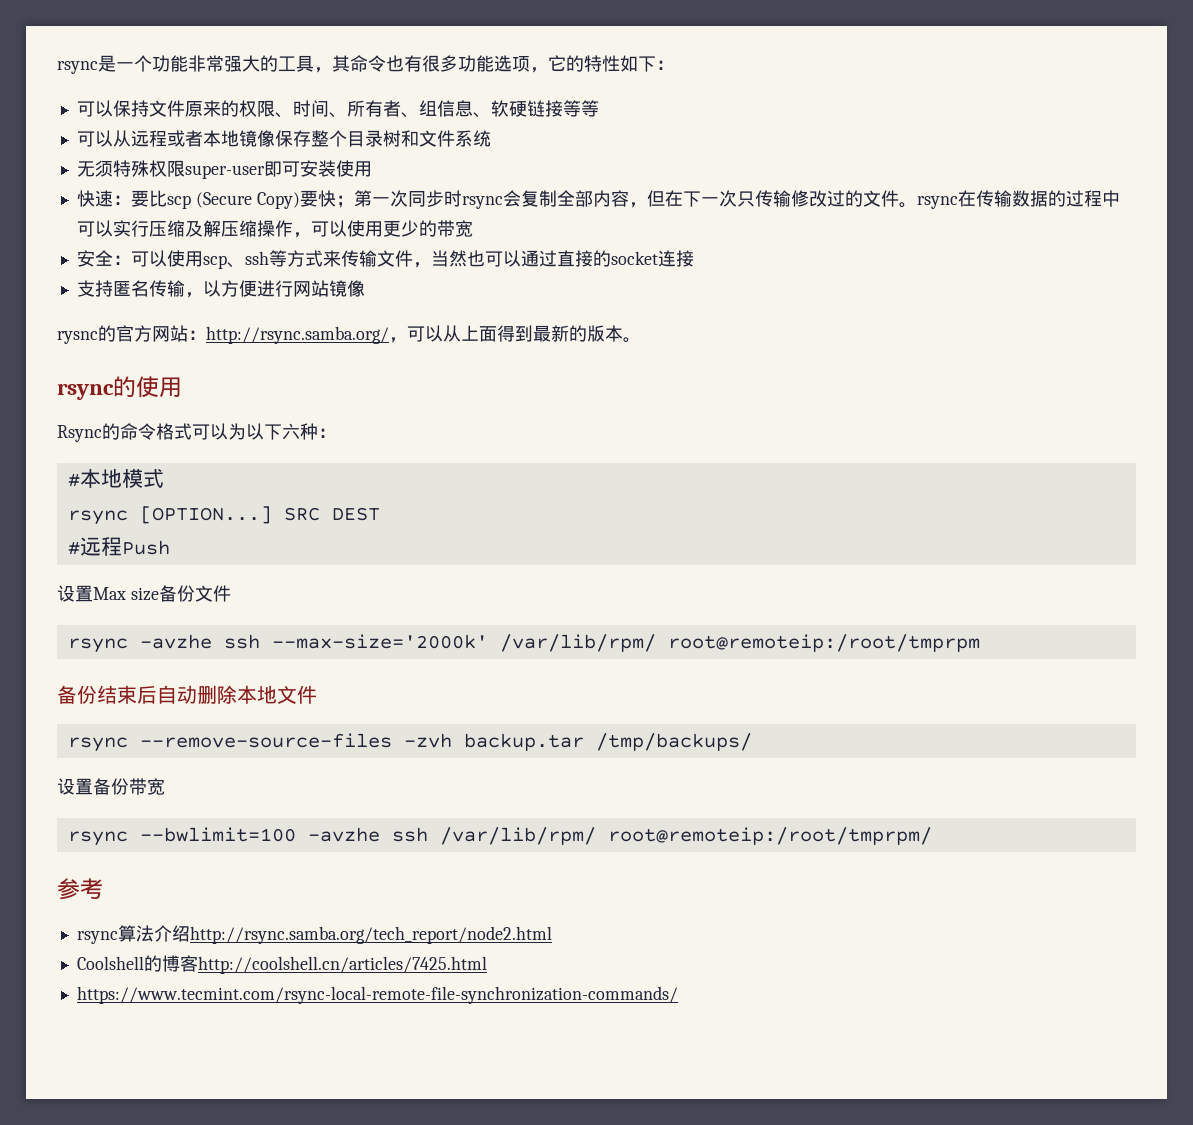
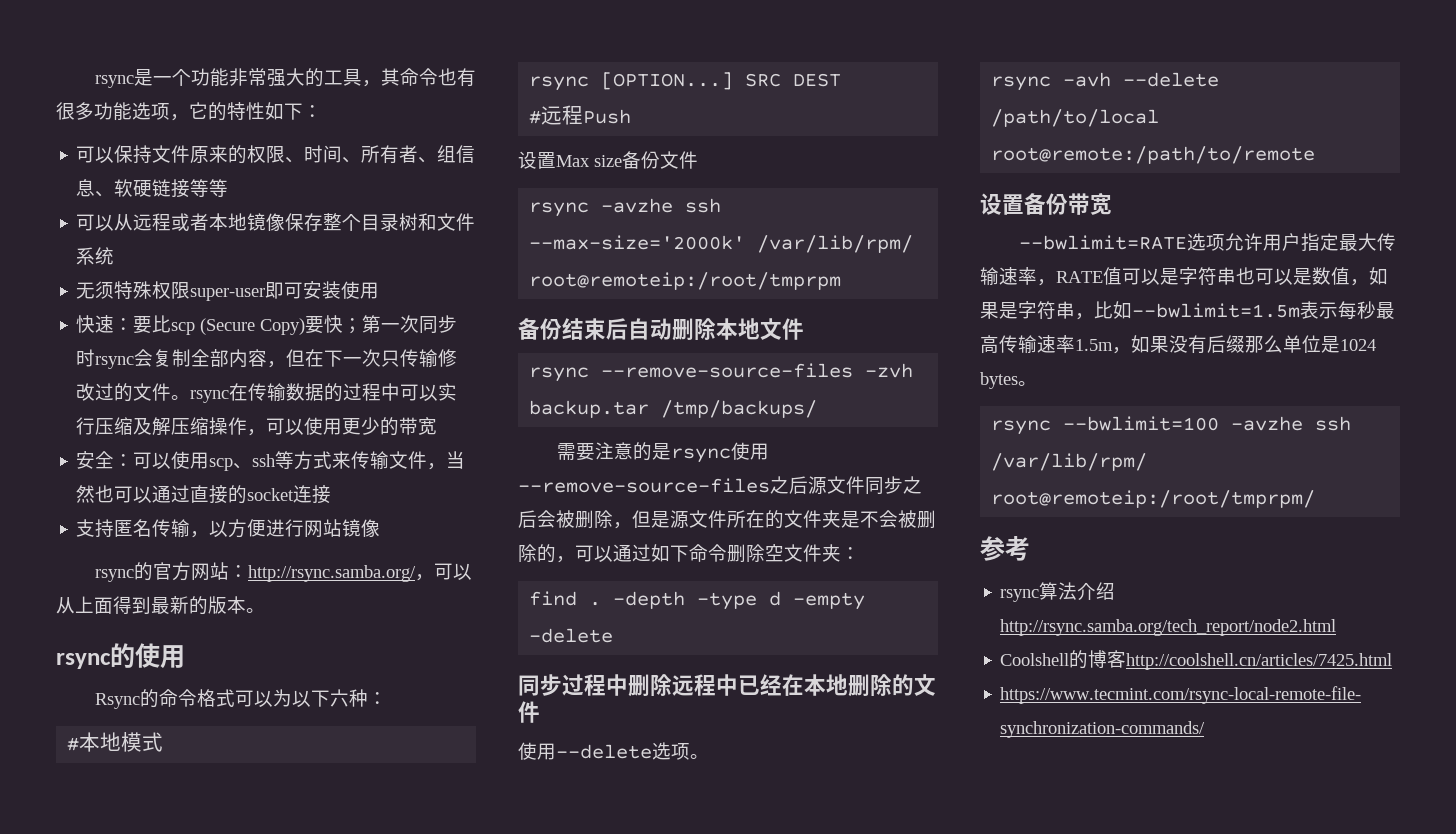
- rysnc的官方网站：http://rsync.samba.org/，可以从上面得到最新的版本。
+ rsync的官方网站：http://rsync.samba.org/，可以从上面得到最新的版本。
+ 需要注意的是rsync使用--remove-source-files之后源文件同步之后会被删除，但是源文件所在的文件夹是不会被删除的，可以通过如下命令删除空文件夹：
+ find . -depth -type d -empty -delete
+ 同步过程中删除远程中已经在本地删除的文件
+ 使用--delete选项。
+ rsync -avh --delete /path/to/local root@remote:/path/to/remote
  设置备份带宽
+ --bwlimit=RATE选项允许用户指定最大传输速率，RATE值可以是字符串也可以是数值，如果是字符串，比如--bwlimit=1.5m表示每秒最高传输速率1.5m，如果没有后缀那么单位是1024 bytes。

